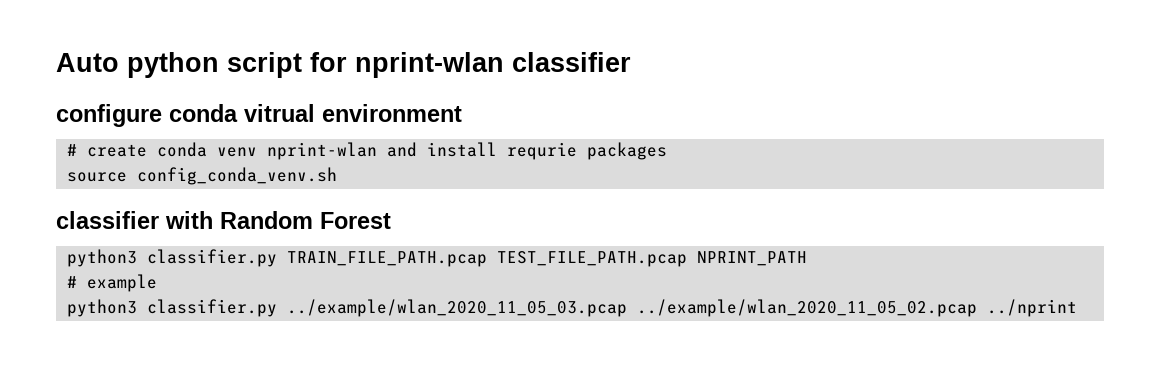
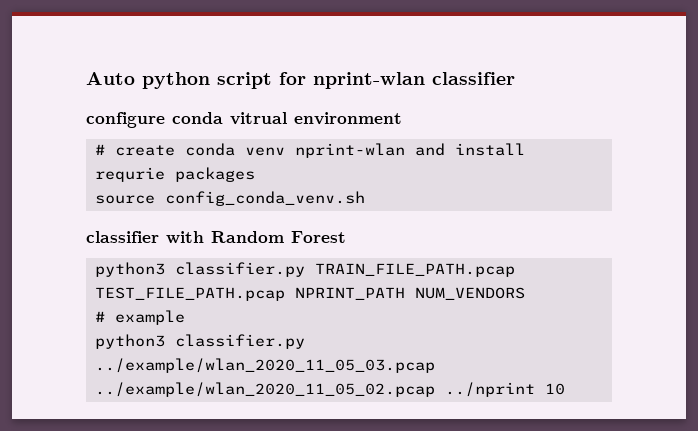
- python3 classifier.py TRAIN_FILE_PATH.pcap TEST_FILE_PATH.pcap NPRINT_PATH
+ python3 classifier.py TRAIN_FILE_PATH.pcap TEST_FILE_PATH.pcap NPRINT_PATH NUM_VENDORS
- python3 classifier.py ../example/wlan_2020_11_05_03.pcap ../example/wlan_2020_11_05_02.pcap ../nprint
+ python3 classifier.py ../example/wlan_2020_11_05_03.pcap ../example/wlan_2020_11_05_02.pcap ../nprint 10

